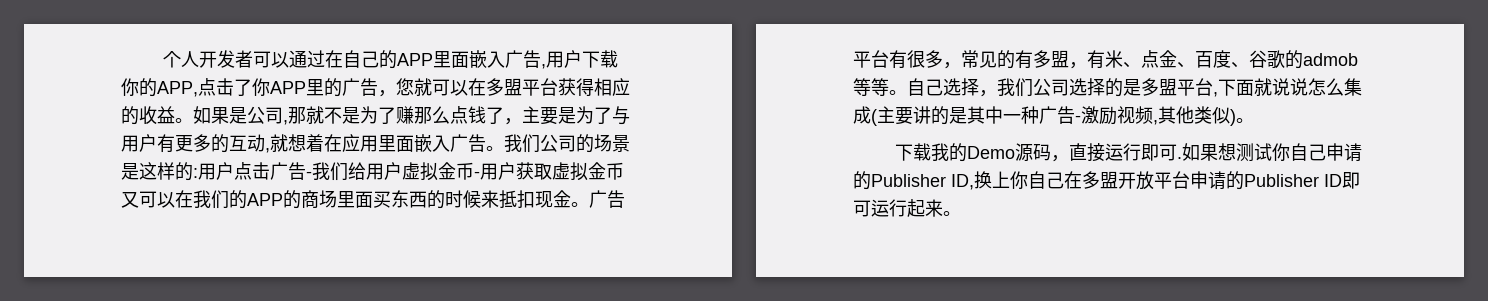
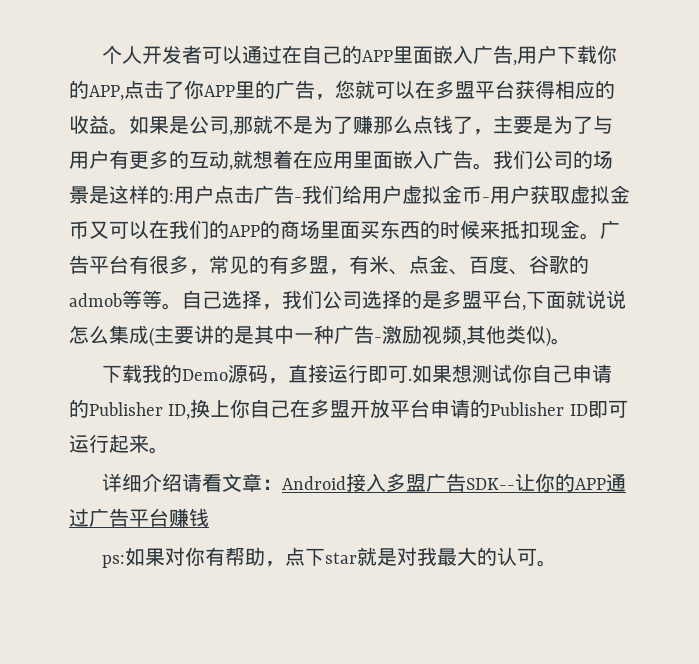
+ 详细介绍请看文章：Android接入多盟广告SDK--让你的APP通过广告平台赚钱
+ ps:如果对你有帮助，点下star就是对我最大的认可。

